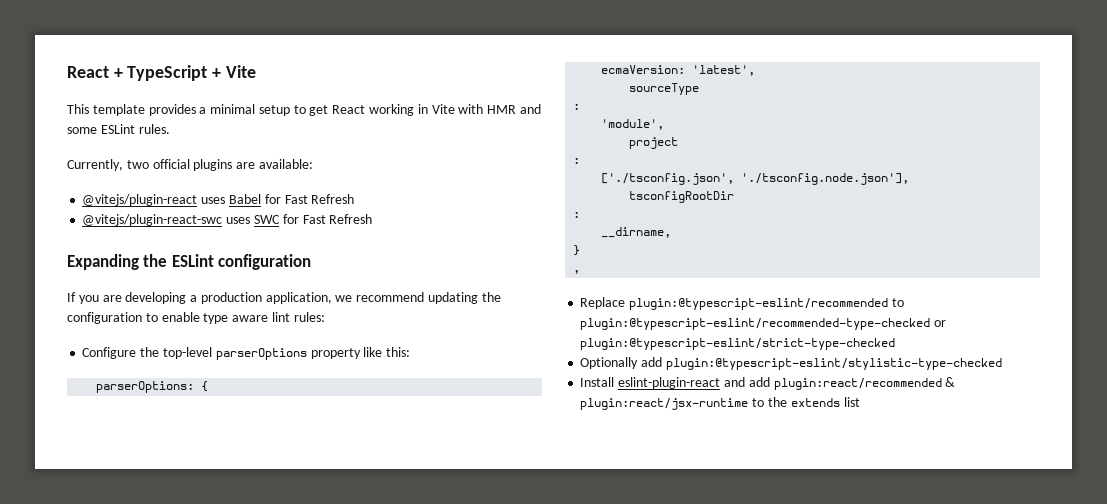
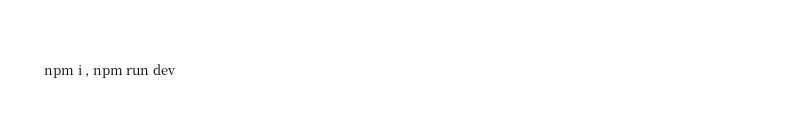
- React + TypeScript + Vite
- This template provides a minimal setup to get React working in Vite with HMR and some ESLint rules.
- Currently, two official plugins are available:
- @vitejs/plugin-react uses Babel for Fast Refresh
- @vitejs/plugin-react-swc uses SWC for Fast Refresh
- Expanding the ESLint configuration
- If you are developing a production application, we recommend updating the configuration to enable type aware lint rules:
- Configure the top-level parserOptions property like this:
- parserOptions: {
- ecmaVersion: 'latest',
- sourceType
- :
- 'module',
- project
- :
- ['./tsconfig.json', './tsconfig.node.json'],
- tsconfigRootDir
- :
- __dirname,
- }
- ,
- Replace plugin:@typescript-eslint/recommended to plugin:@typescript-eslint/recommended-type-checked or plugin:@typescript-eslint/strict-type-checked
- Optionally add plugin:@typescript-eslint/stylistic-type-checked
- Install eslint-plugin-react and add plugin:react/recommended & plugin:react/jsx-runtime to the extends list
+ npm i , npm run dev

